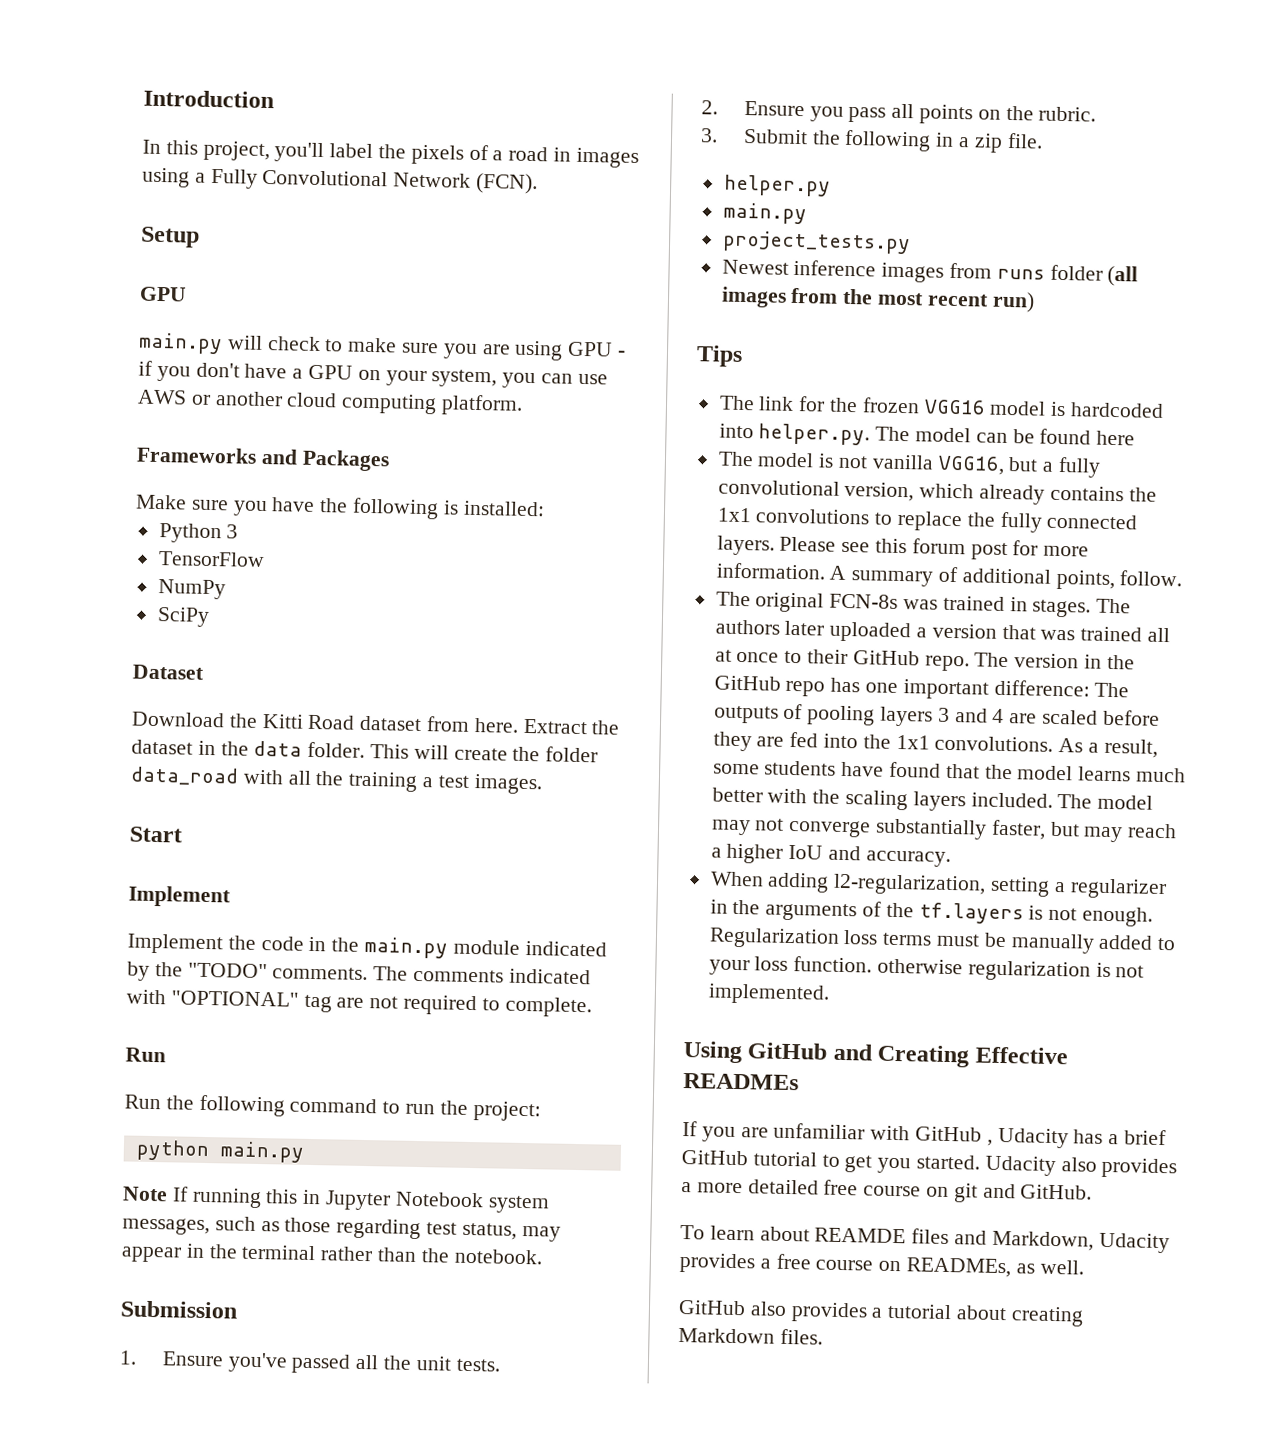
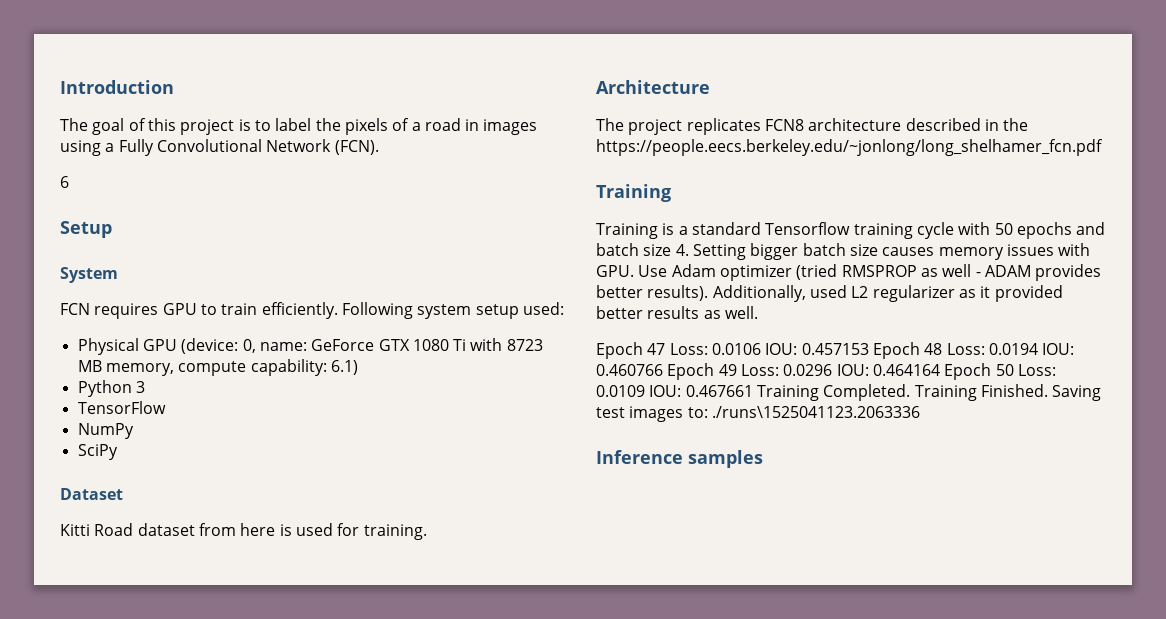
- In this project, you'll label the pixels of a road in images using a Fully Convolutional Network (FCN).
+ The goal of this project is to label the pixels of a road in images using a Fully Convolutional Network (FCN).
+ 6
  Setup
- GPU
- main.py will check to make sure you are using GPU - if you don't have a GPU on your system, you can use AWS or another cloud computing platform.
- Frameworks and Packages
- Make sure you have the following is installed:
+ System
+ FCN requires GPU to train efficiently. Following system setup used:
+ Physical GPU (device: 0, name: GeForce GTX 1080 Ti with 8723 MB memory, compute capability: 6.1)
- Download the Kitti Road dataset from here. Extract the dataset in the data folder. This will create the folder data_road with all the training a test images.
- Start
- Implement
- Implement the code in the main.py module indicated by the "TODO" comments. The comments indicated with "OPTIONAL" tag are not required to complete.
- Run
- Run the following command to run the project:
- python main.py
- Note If running this in Jupyter Notebook system messages, such as those regarding test status, may appear in the terminal rather than the notebook.
- Submission
- 1. Ensure you've passed all the unit tests.
- 2. Ensure you pass all points on the rubric.
- 3. Submit the following in a zip file.
- helper.py
- main.py
- project_tests.py
- Newest inference images from runs folder (all images from the most recent run)
- Tips
- The link for the frozen VGG16 model is hardcoded into helper.py. The model can be found here
- The model is not vanilla VGG16, but a fully convolutional version, which already contains the 1x1 convolutions to replace the fully connected layers. Please see this forum post for more information. A summary of additional points, follow.
- The original FCN-8s was trained in stages. The authors later uploaded a version that was trained all at once to their GitHub repo. The version in the GitHub repo has one important difference: The outputs of pooling layers 3 and 4 are scaled before they are fed into the 1x1 convolutions. As a result, some students have found that the model learns much better with the scaling layers included. The model may not converge substantially faster, but may reach a higher IoU and accuracy.
- When adding l2-regularization, setting a regularizer in the arguments of the tf.layers is not enough. Regularization loss terms must be manually added to your loss function. otherwise regularization is not implemented.
- Using GitHub and Creating Effective READMEs
- If you are unfamiliar with GitHub , Udacity has a brief GitHub tutorial to get you started. Udacity also provides a more detailed free course on git and GitHub.
- To learn about REAMDE files and Markdown, Udacity provides a free course on READMEs, as well.
- GitHub also provides a tutorial about creating Markdown files.
+ Kitti Road dataset from here is used for training.
+ Architecture
+ The project replicates FCN8 architecture described in the https://people.eecs.berkeley.edu/~jonlong/long_shelhamer_fcn.pdf
+ Training
+ Training is a standard Tensorflow training cycle with 50 epochs and batch size 4. Setting bigger batch size causes memory issues with GPU. Use Adam optimizer (tried RMSPROP as well - ADAM provides better results). Additionally, used L2 regularizer as it provided better results as well.
+ Epoch 47 Loss: 0.0106 IOU: 0.457153 Epoch 48 Loss: 0.0194 IOU: 0.460766 Epoch 49 Loss: 0.0296 IOU: 0.464164 Epoch 50 Loss: 0.0109 IOU: 0.467661 Training Completed. Training Finished. Saving test images to: ./runs\1525041123.2063336
+ Inference samples

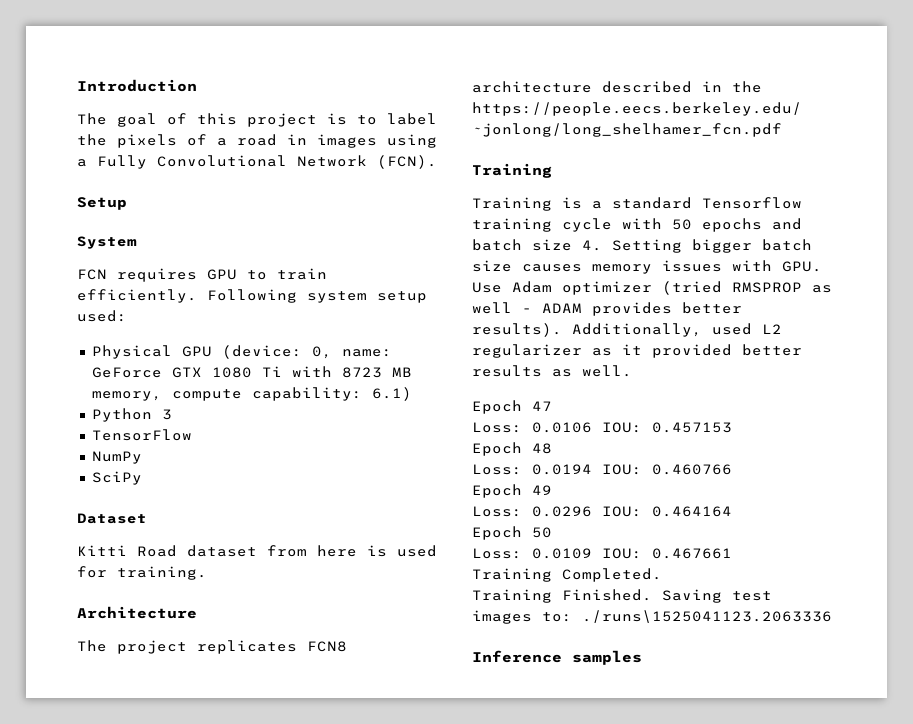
- 6
- Epoch 47 Loss: 0.0106 IOU: 0.457153 Epoch 48 Loss: 0.0194 IOU: 0.460766 Epoch 49 Loss: 0.0296 IOU: 0.464164 Epoch 50 Loss: 0.0109 IOU: 0.467661 Training Completed. Training Finished.
+ Epoch 47
+ Loss: 0.0106 IOU: 0.457153
+ Epoch 48
+ Loss: 0.0194 IOU: 0.460766
+ Epoch 49
+ Loss: 0.0296 IOU: 0.464164
+ Epoch 50
+ Loss: 0.0109 IOU: 0.467661
+ Training Completed.
+ Training Finished.

